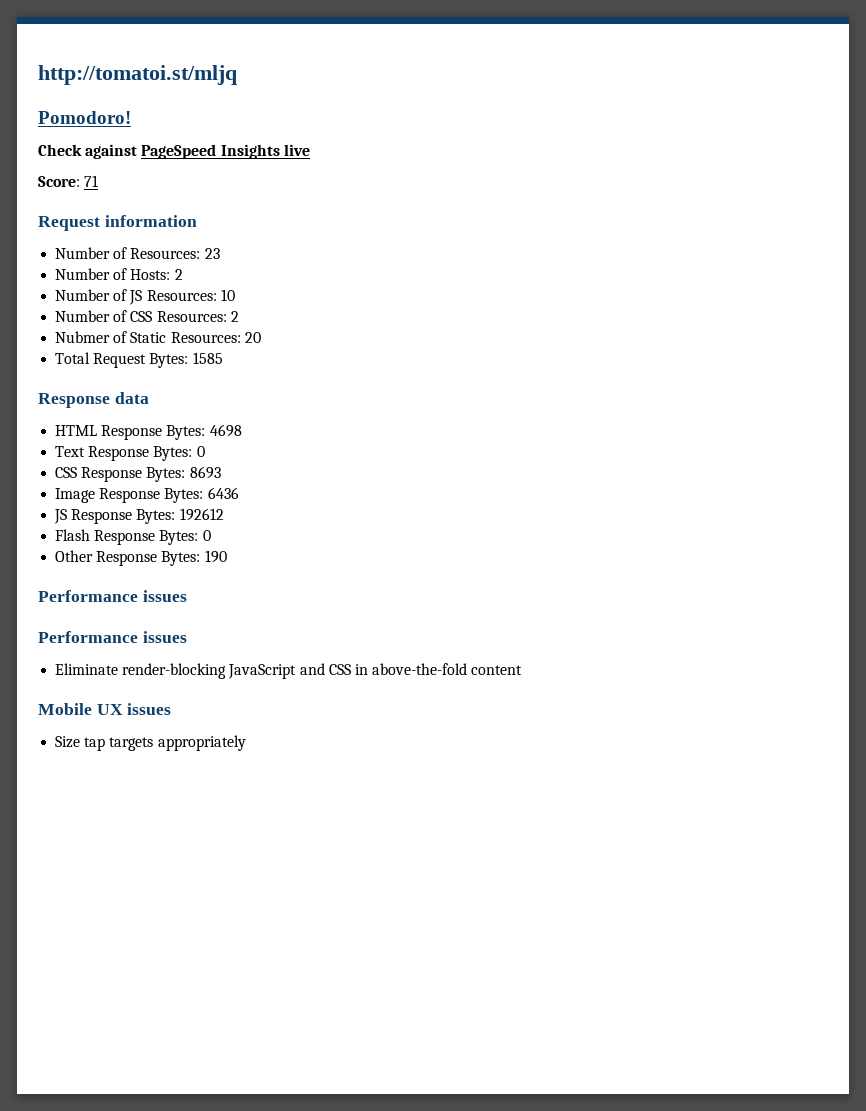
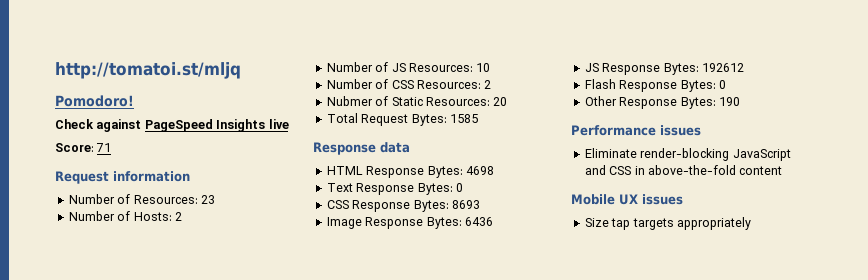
  Other Response Bytes: 190
- Performance issues

